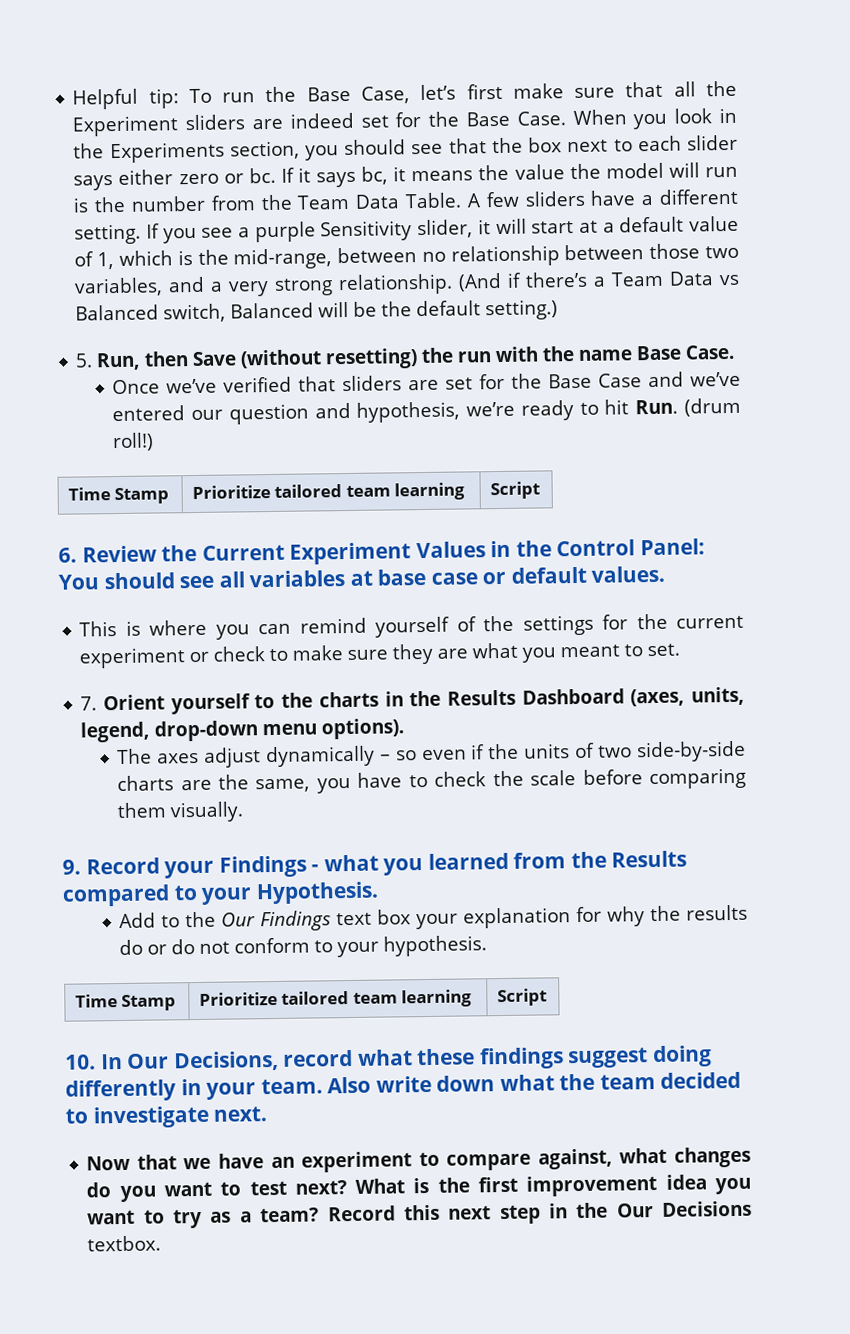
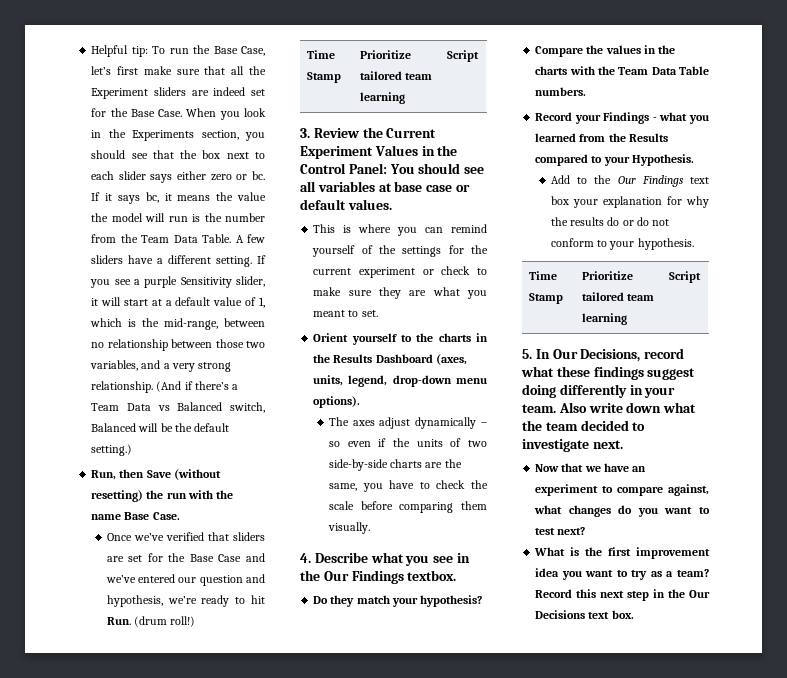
- 5. Run, then Save (without resetting) the run with the name Base Case.
+ Run, then Save (without resetting) the run with the name Base Case.
- 6. Review the Current Experiment Values in the Control Panel: You should see all variables at base case or default values.
+ 3. Review the Current Experiment Values in the Control Panel: You should see all variables at base case or default values.
- 7. Orient yourself to the charts in the Results Dashboard (axes, units, legend, drop-down menu options).
+ Orient yourself to the charts in the Results Dashboard (axes, units, legend, drop-down menu options).
- 9. Record your Findings - what you learned from the Results compared to your Hypothesis.
+ 4. Describe what you see in the Our Findings textbox.
+ Do they match your hypothesis?
+ Compare the values in the charts with the Team Data Table numbers.
+ Record your Findings - what you learned from the Results compared to your Hypothesis.
- 10. In Our Decisions, record what these findings suggest doing differently in your team.
+ 5. In Our Decisions, record what these findings suggest doing differently in your team.
- Now that we have an experiment to compare against, what changes do you want to test next? What is the first improvement idea you want to try as a team?
+ Now that we have an experiment to compare against, what changes do you want to test next?
+ What is the first improvement idea you want to try as a team?
- Record this next step in the Our Decisions textbox.
+ Record this next step in the Our Decisions text box.

